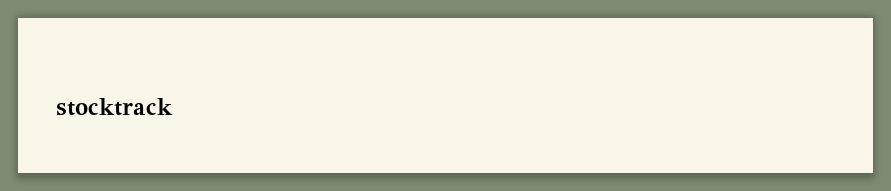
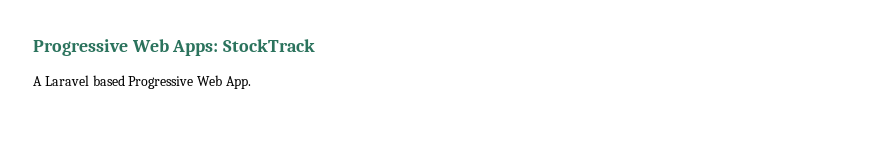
- stocktrack
+ Progressive Web Apps: StockTrack
+ A Laravel based Progressive Web App.

